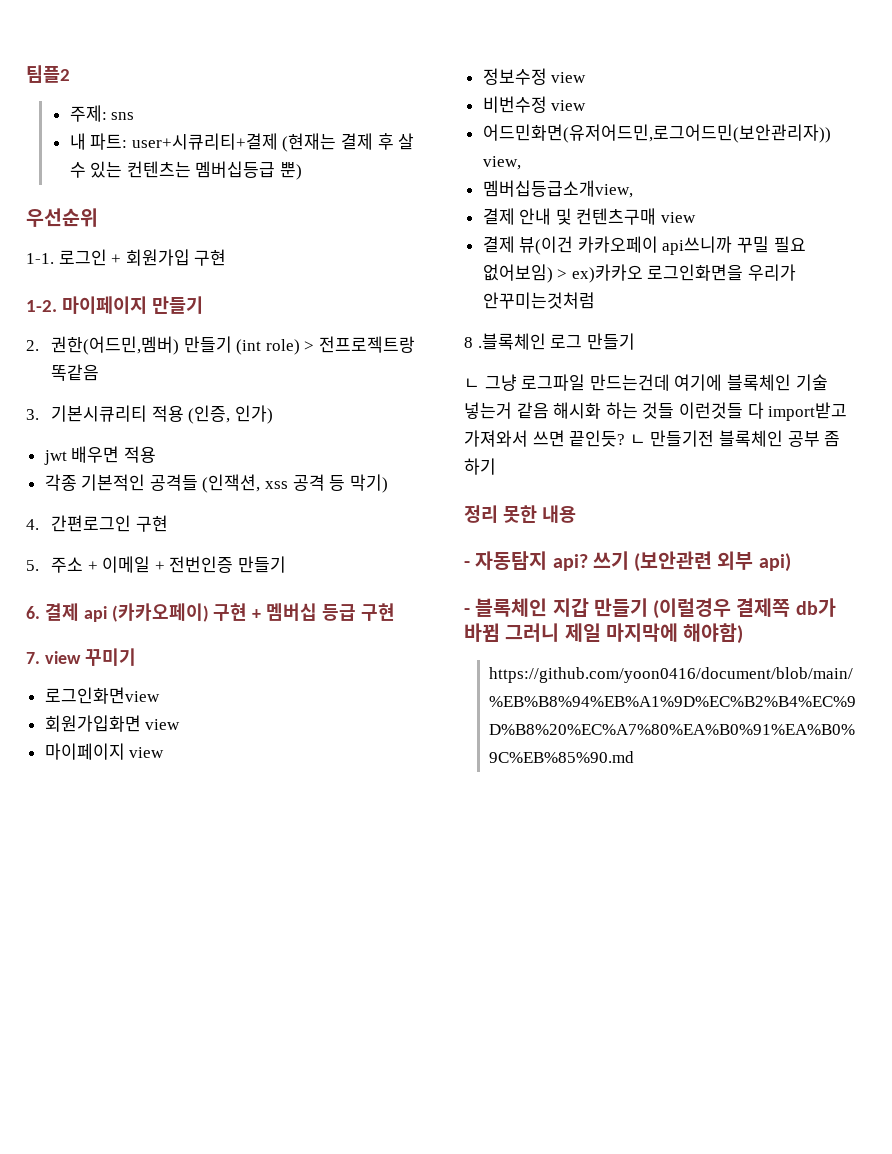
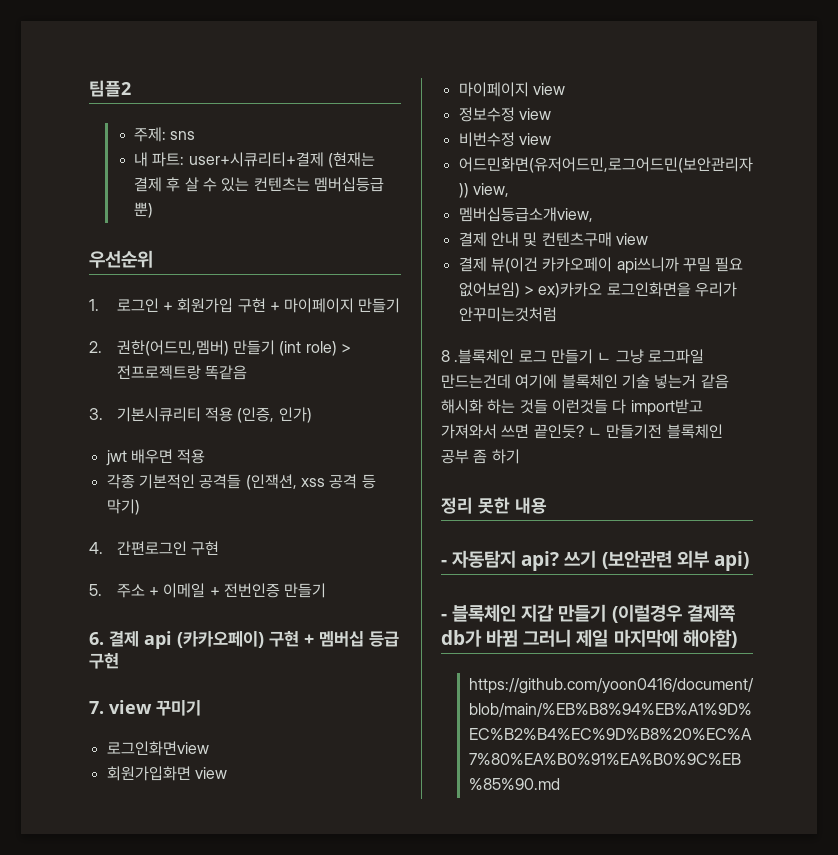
- 1-1. 로그인 + 회원가입 구현
- 1-2. 마이페이지 만들기
+ 1. 로그인 + 회원가입 구현 + 마이페이지 만들기
- 8 .블록체인 로그 만들기
- ㄴ 그냥 로그파일 만드는건데 여기에 블록체인 기술 넣는거 같음 해시화 하는 것들 이런것들 다 import받고 가져와서 쓰면 끝인듯?
+ 8 .블록체인 로그 만들기 ㄴ 그냥 로그파일 만드는건데 여기에 블록체인 기술 넣는거 같음 해시화 하는 것들 이런것들 다 import받고 가져와서 쓰면 끝인듯?

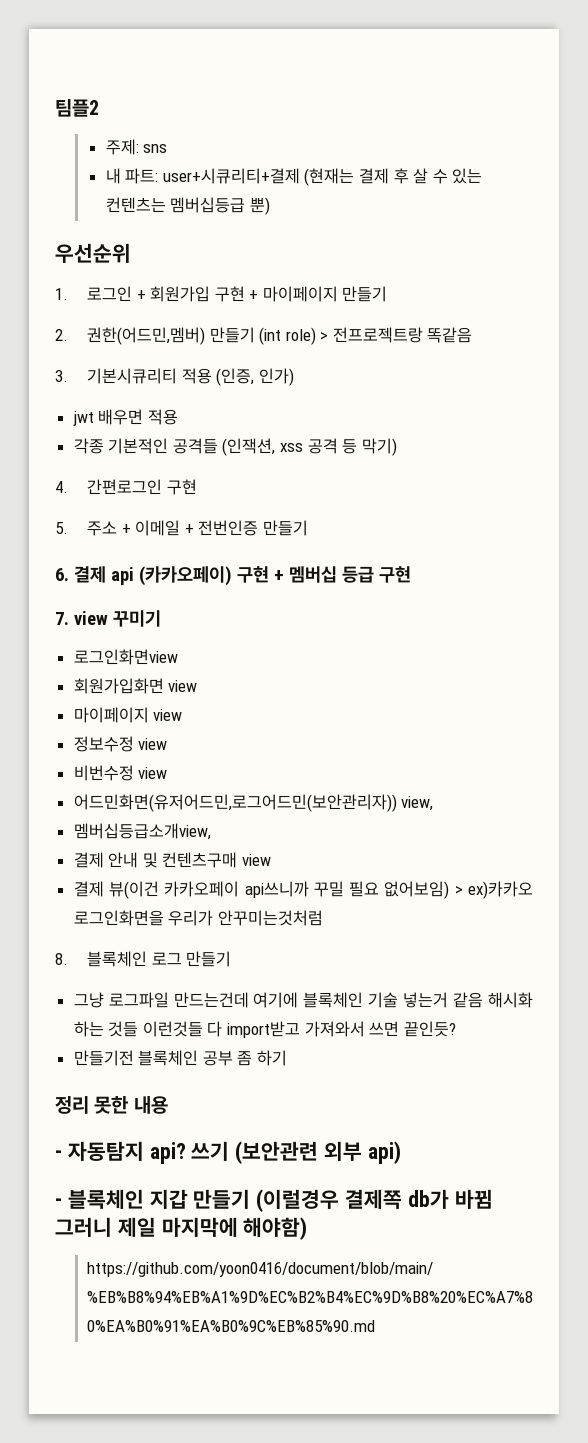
- 8 .블록체인 로그 만들기 ㄴ 그냥 로그파일 만드는건데 여기에 블록체인 기술 넣는거 같음 해시화 하는 것들 이런것들 다 import받고 가져와서 쓰면 끝인듯? ㄴ 만들기전 블록체인 공부 좀 하기
+ 8. 블록체인 로그 만들기
+ 그냥 로그파일 만드는건데 여기에 블록체인 기술 넣는거 같음 해시화 하는 것들 이런것들 다 import받고 가져와서 쓰면 끝인듯?
+ 만들기전 블록체인 공부 좀 하기

